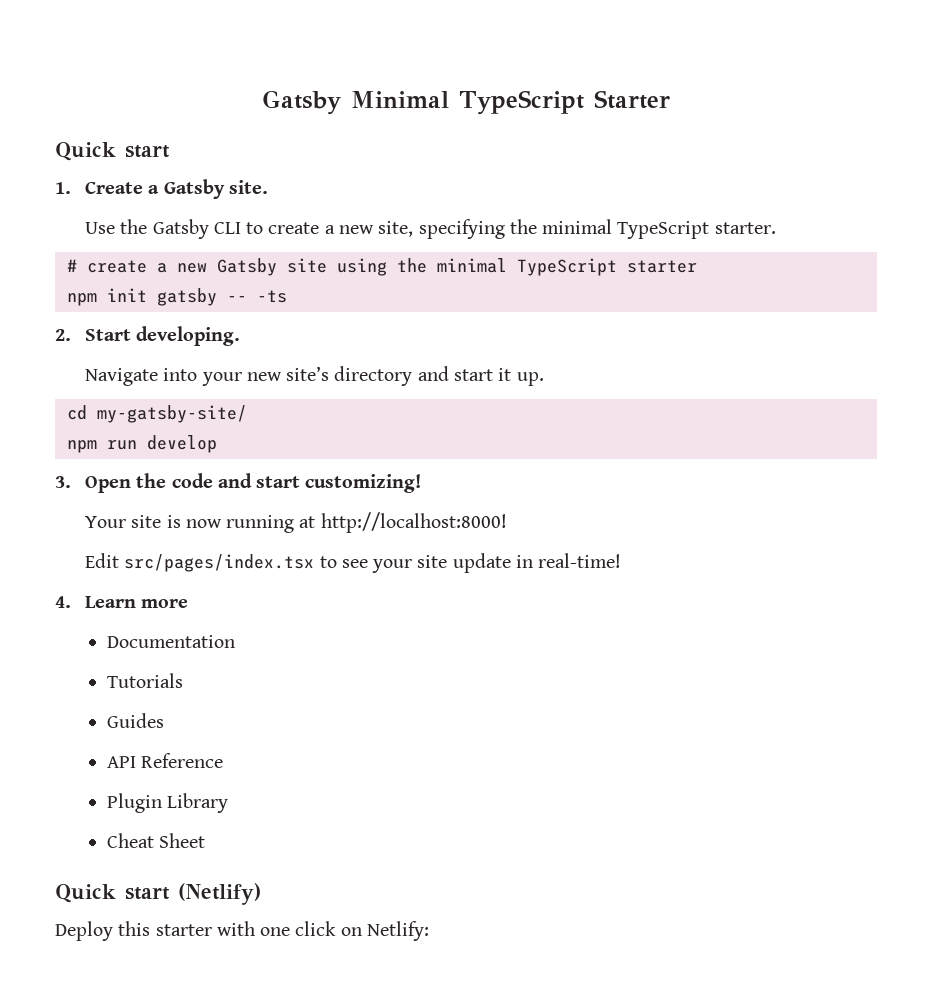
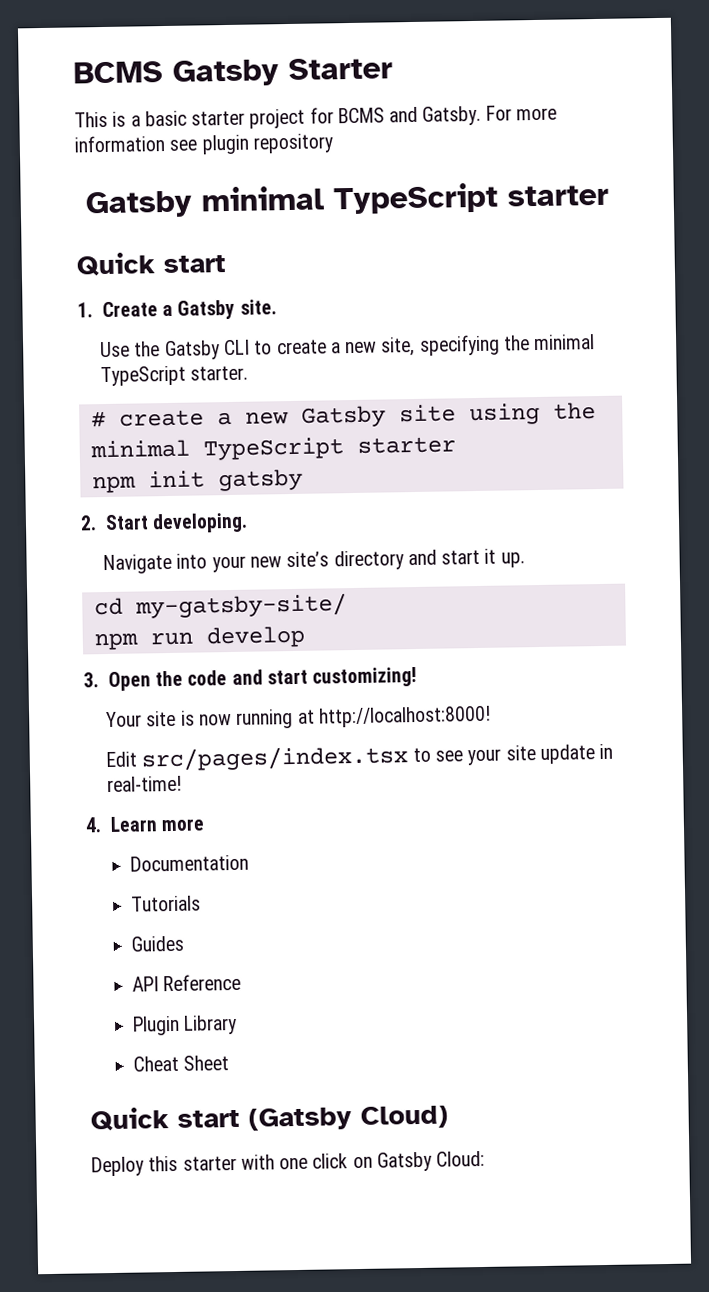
- Gatsby Minimal TypeScript Starter
+ BCMS Gatsby Starter
+ This is a basic starter project for BCMS and Gatsby. For more information see plugin repository
+ Gatsby minimal TypeScript starter
- npm init gatsby -- -ts
+ npm init gatsby
- Quick start (Netlify)
+ Quick start (Gatsby Cloud)
- Deploy this starter with one click on Netlify:
+ Deploy this starter with one click on Gatsby Cloud:

